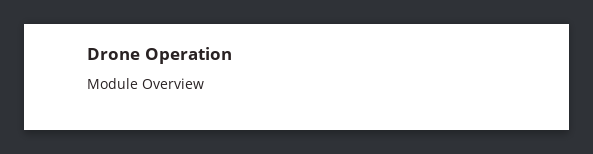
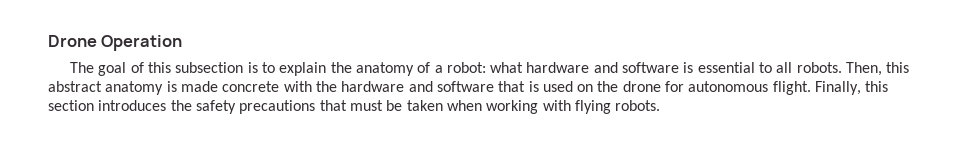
- Module Overview
+ The goal of this subsection is to explain the anatomy of a robot: what hardware and software is essential to all robots. Then, this abstract anatomy is made concrete with the hardware and software that is used on the drone for autonomous flight. Finally, this section introduces the safety precautions that must be taken when working with flying robots.

